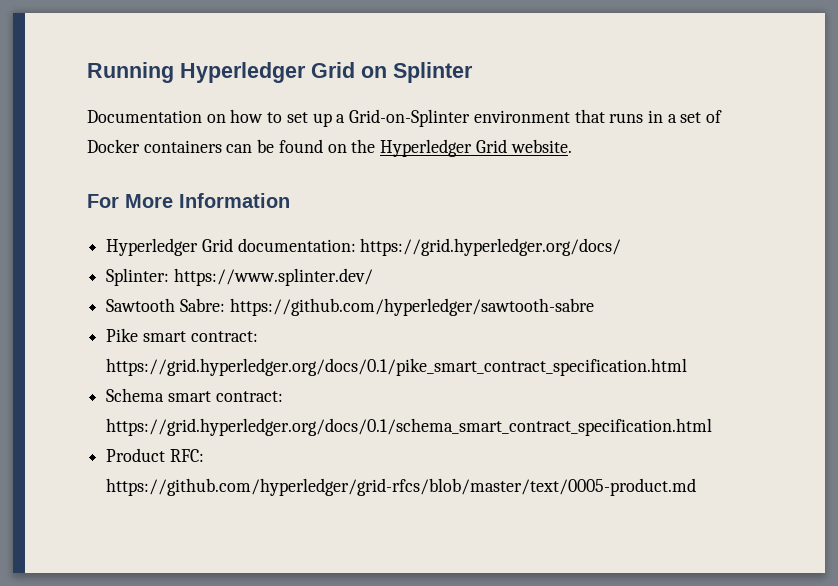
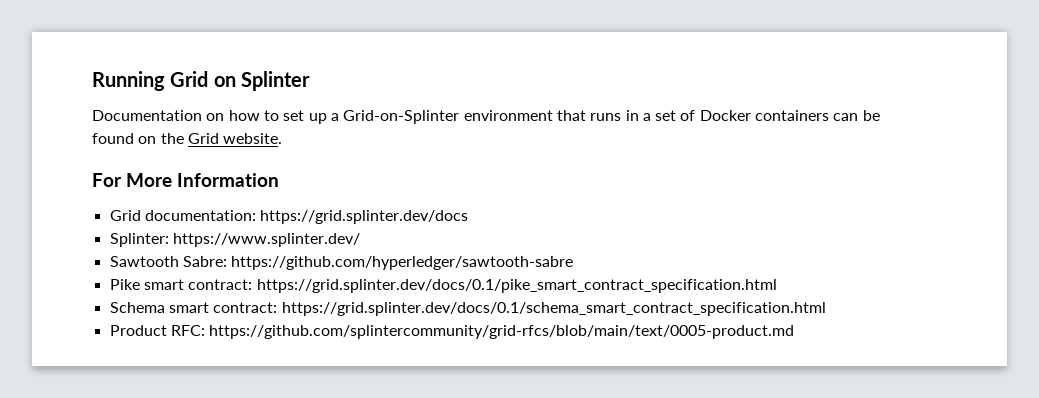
- Running Hyperledger Grid on Splinter
+ Running Grid on Splinter
- Documentation on how to set up a Grid-on-Splinter environment that runs in a set of Docker containers can be found on the Hyperledger Grid website.
+ Documentation on how to set up a Grid-on-Splinter environment that runs in a set of Docker containers can be found on the Grid website.
- Hyperledger Grid documentation: https://grid.hyperledger.org/docs/
+ Grid documentation: https://grid.splinter.dev/docs
- Pike smart contract: https://grid.hyperledger.org/docs/0.1/pike_smart_contract_specification.html
+ Pike smart contract: https://grid.splinter.dev/docs/0.1/pike_smart_contract_specification.html
- Schema smart contract: https://grid.hyperledger.org/docs/0.1/schema_smart_contract_specification.html
+ Schema smart contract: https://grid.splinter.dev/docs/0.1/schema_smart_contract_specification.html
- Product RFC: https://github.com/hyperledger/grid-rfcs/blob/master/text/0005-product.md
+ Product RFC: https://github.com/splintercommunity/grid-rfcs/blob/main/text/0005-product.md

